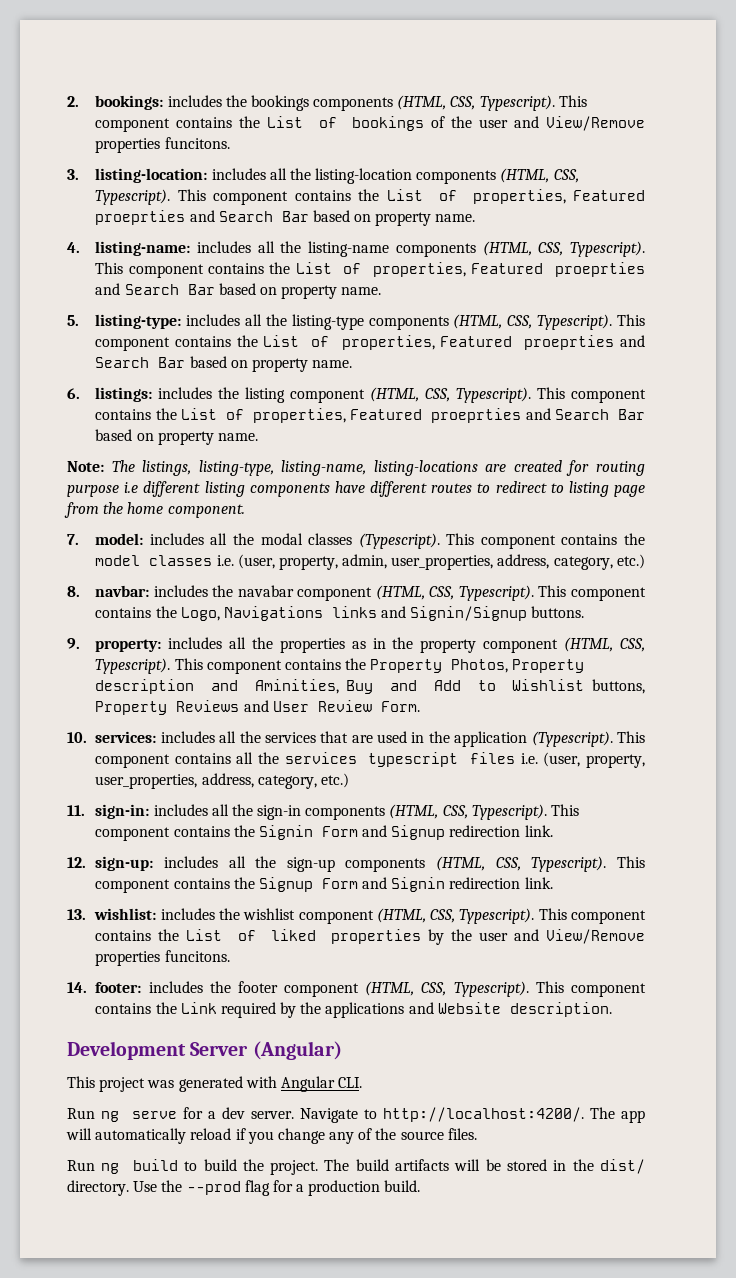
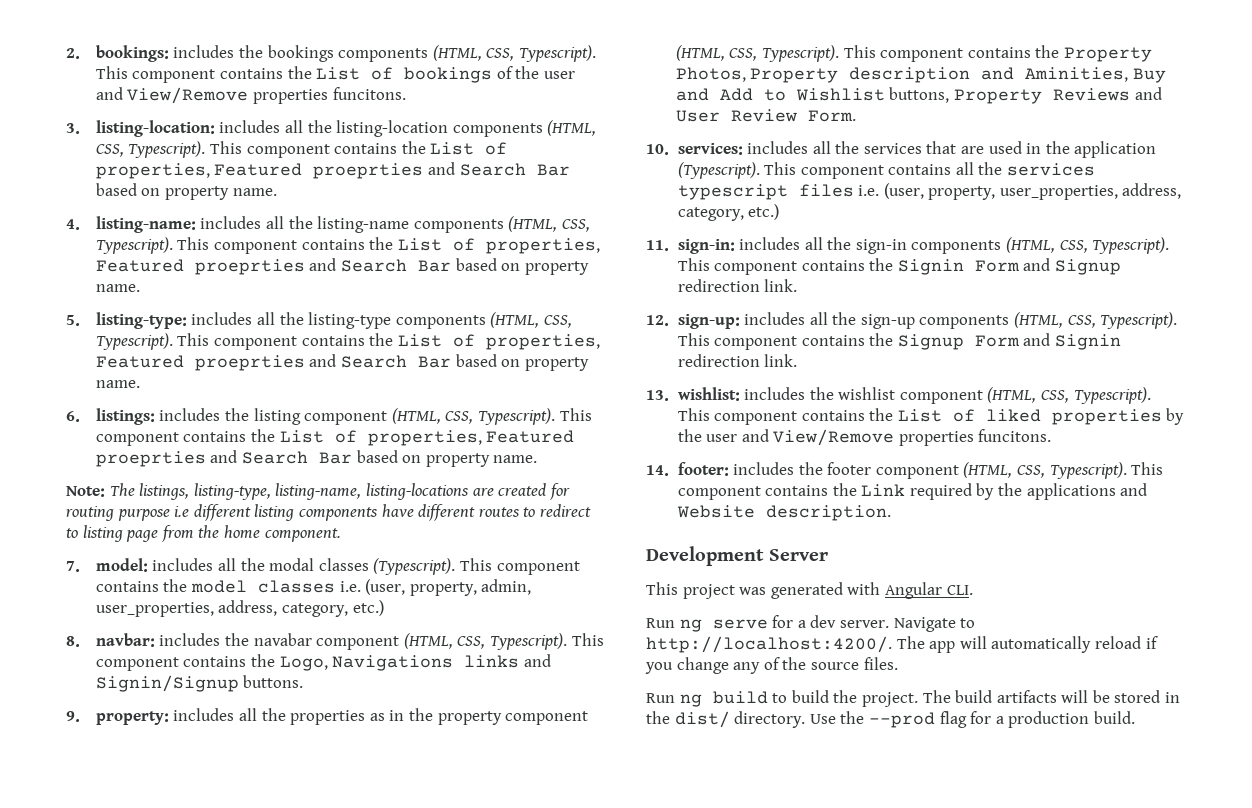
- Development Server (Angular)
+ Development Server

